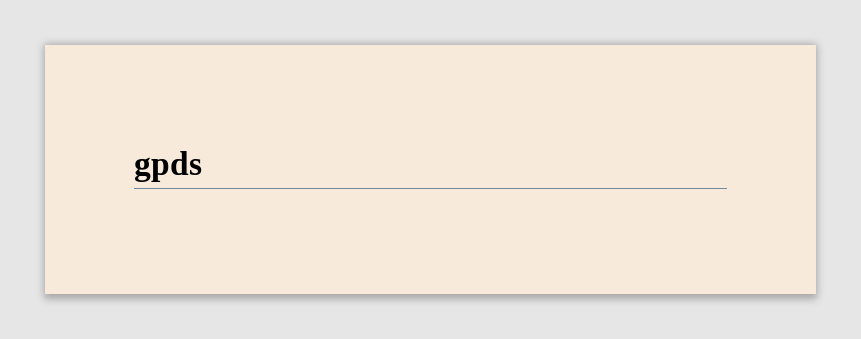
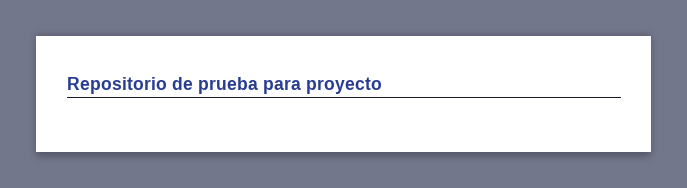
- gpds
+ Repositorio de prueba para proyecto

